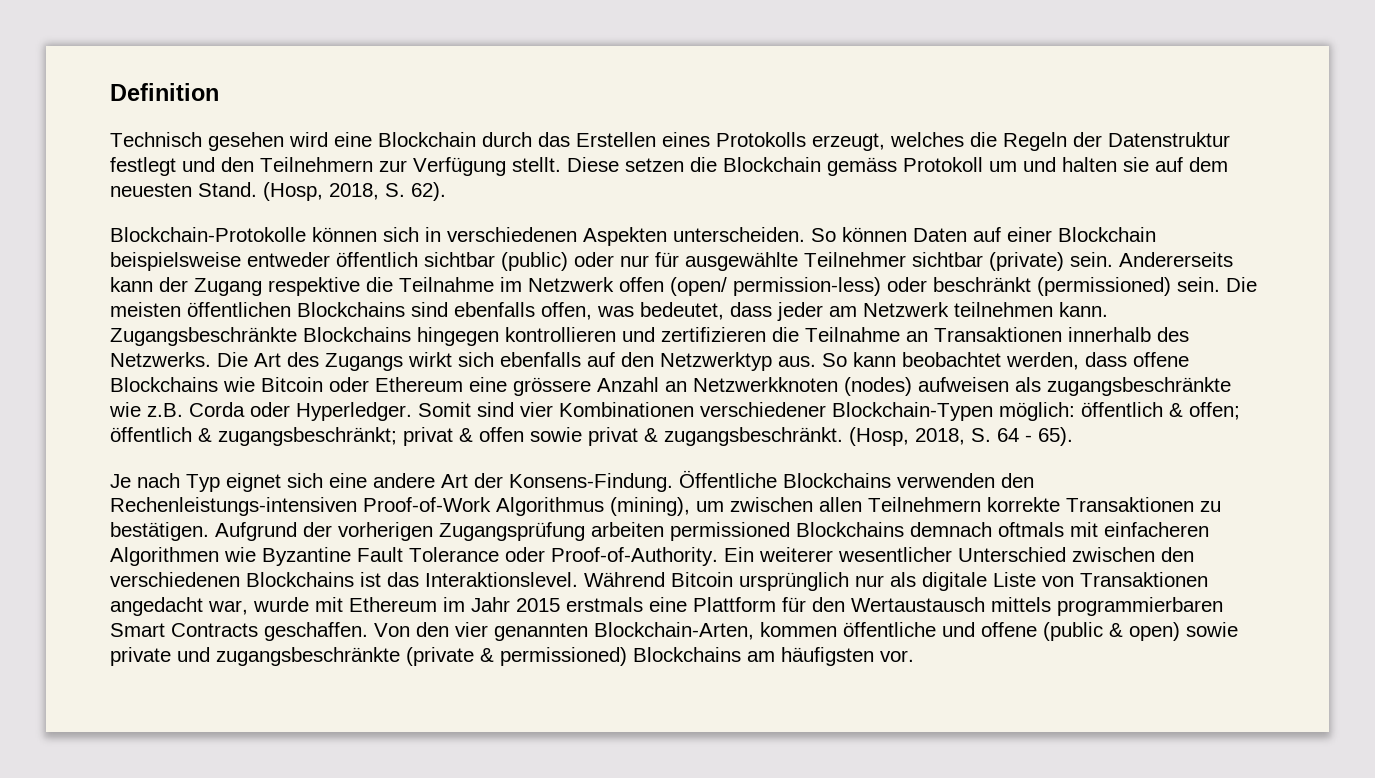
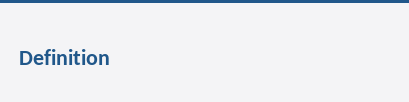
- Technisch gesehen wird eine Blockchain durch das Erstellen eines Protokolls erzeugt, welches die Regeln der Datenstruktur festlegt und den Teilnehmern zur Verfügung stellt. Diese setzen die Blockchain gemäss Protokoll um und halten sie auf dem neuesten Stand. (Hosp, 2018, S. 62).
- Blockchain-Protokolle können sich in verschiedenen Aspekten unterscheiden. So können Daten auf einer Blockchain beispielsweise entweder öffentlich sichtbar (public) oder nur für ausgewählte Teilnehmer sichtbar (private) sein. Andererseits kann der Zugang respektive die Teilnahme im Netzwerk offen (open/ permission-less) oder beschränkt (permissioned) sein. Die meisten öffentlichen Blockchains sind ebenfalls offen, was bedeutet, dass jeder am Netzwerk teilnehmen kann. Zugangsbeschränkte Blockchains hingegen kontrollieren und zertifizieren die Teilnahme an Transaktionen innerhalb des Netzwerks. Die Art des Zugangs wirkt sich ebenfalls auf den Netzwerktyp aus. So kann beobachtet werden, dass offene Blockchains wie Bitcoin oder Ethereum eine grössere Anzahl an Netzwerkknoten (nodes) aufweisen als zugangsbeschränkte wie z.B. Corda oder Hyperledger. Somit sind vier Kombinationen verschiedener Blockchain-Typen möglich: öffentlich & offen; öffentlich & zugangsbeschränkt; privat & offen sowie privat & zugangsbeschränkt. (Hosp, 2018, S. 64 - 65).
- Je nach Typ eignet sich eine andere Art der Konsens-Findung. Öffentliche Blockchains verwenden den Rechenleistungs-intensiven Proof-of-Work Algorithmus (mining), um zwischen allen Teilnehmern korrekte Transaktionen zu bestätigen. Aufgrund der vorherigen Zugangsprüfung arbeiten permissioned Blockchains demnach oftmals mit einfacheren Algorithmen wie Byzantine Fault Tolerance oder Proof-of-Authority. Ein weiterer wesentlicher Unterschied zwischen den verschiedenen Blockchains ist das Interaktionslevel. Während Bitcoin ursprünglich nur als digitale Liste von Transaktionen angedacht war, wurde mit Ethereum im Jahr 2015 erstmals eine Plattform für den Wertaustausch mittels programmierbaren Smart Contracts geschaffen. Von den vier genannten Blockchain-Arten, kommen öffentliche und offene (public & open) sowie private und zugangsbeschränkte (private & permissioned) Blockchains am häufigsten vor.

